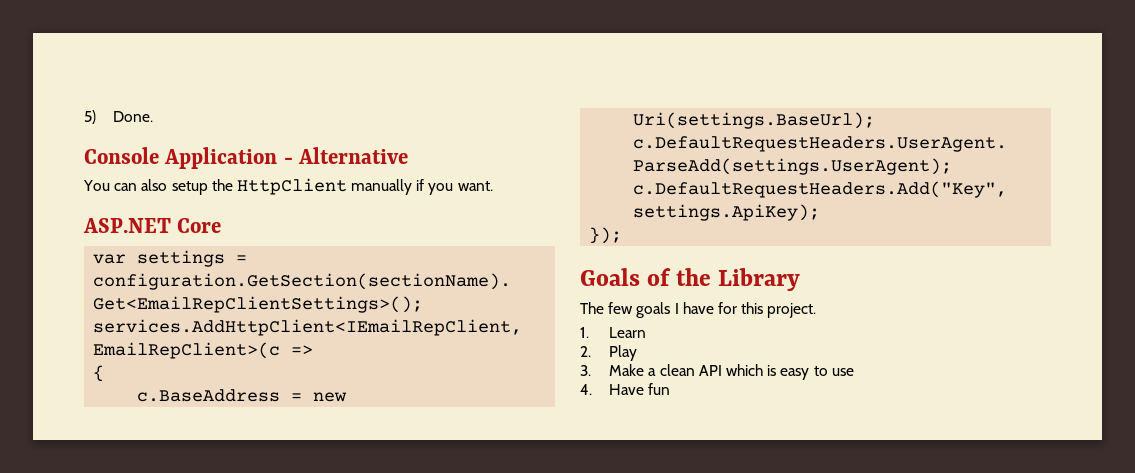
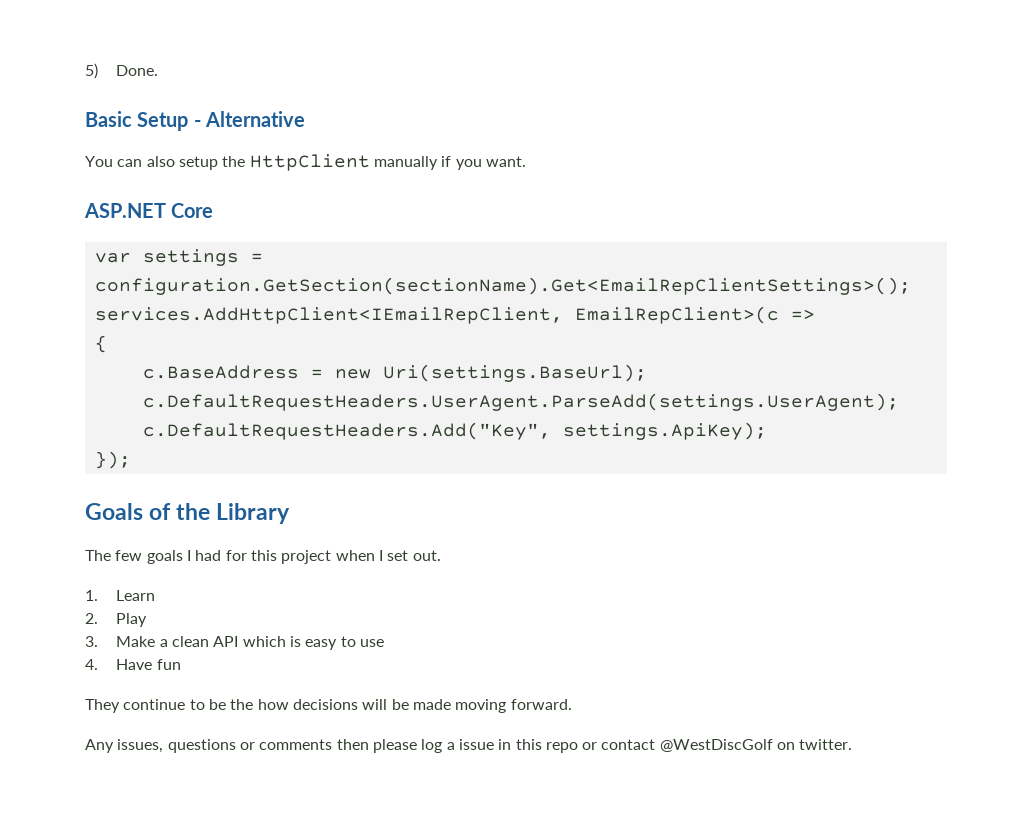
- Console Application - Alternative
+ Basic Setup - Alternative
- The few goals I have for this project.
+ The few goals I had for this project when I set out.
+ They continue to be the how decisions will be made moving forward.
+ Any issues, questions or comments then please log a issue in this repo or contact @WestDiscGolf on twitter.

